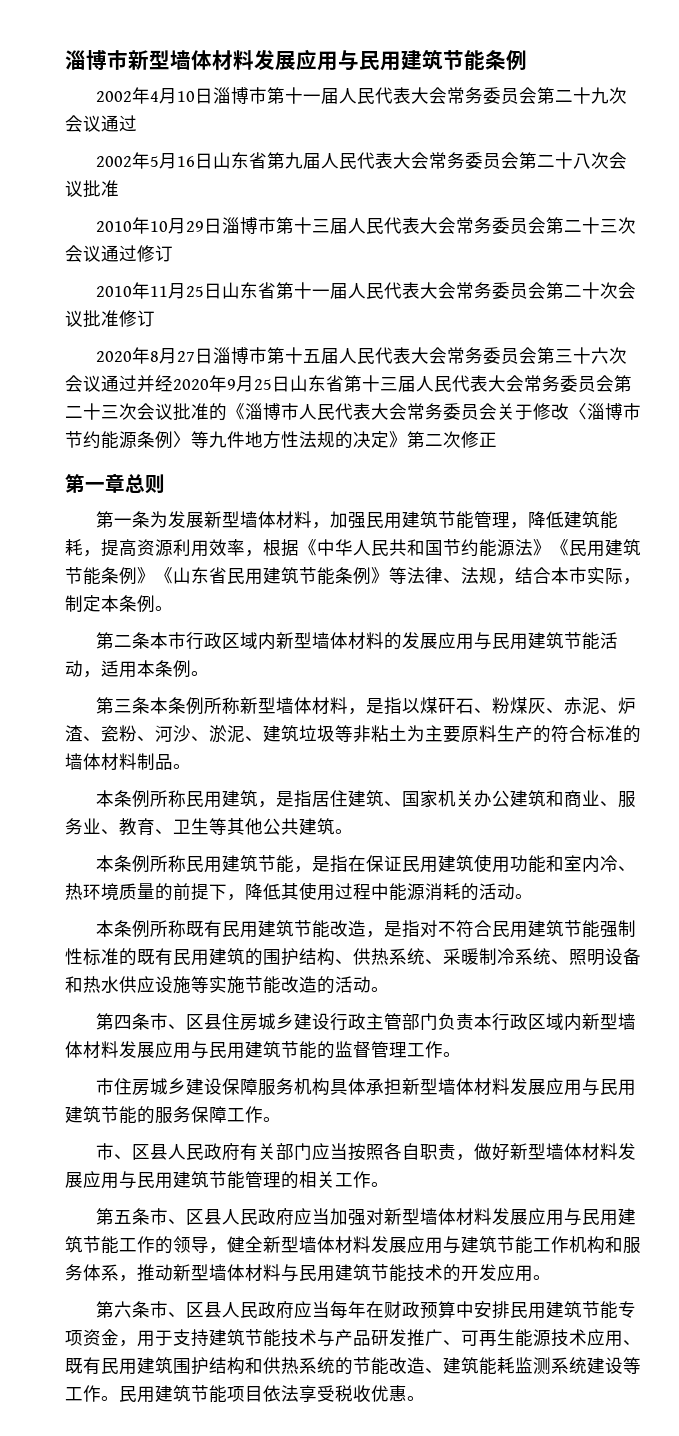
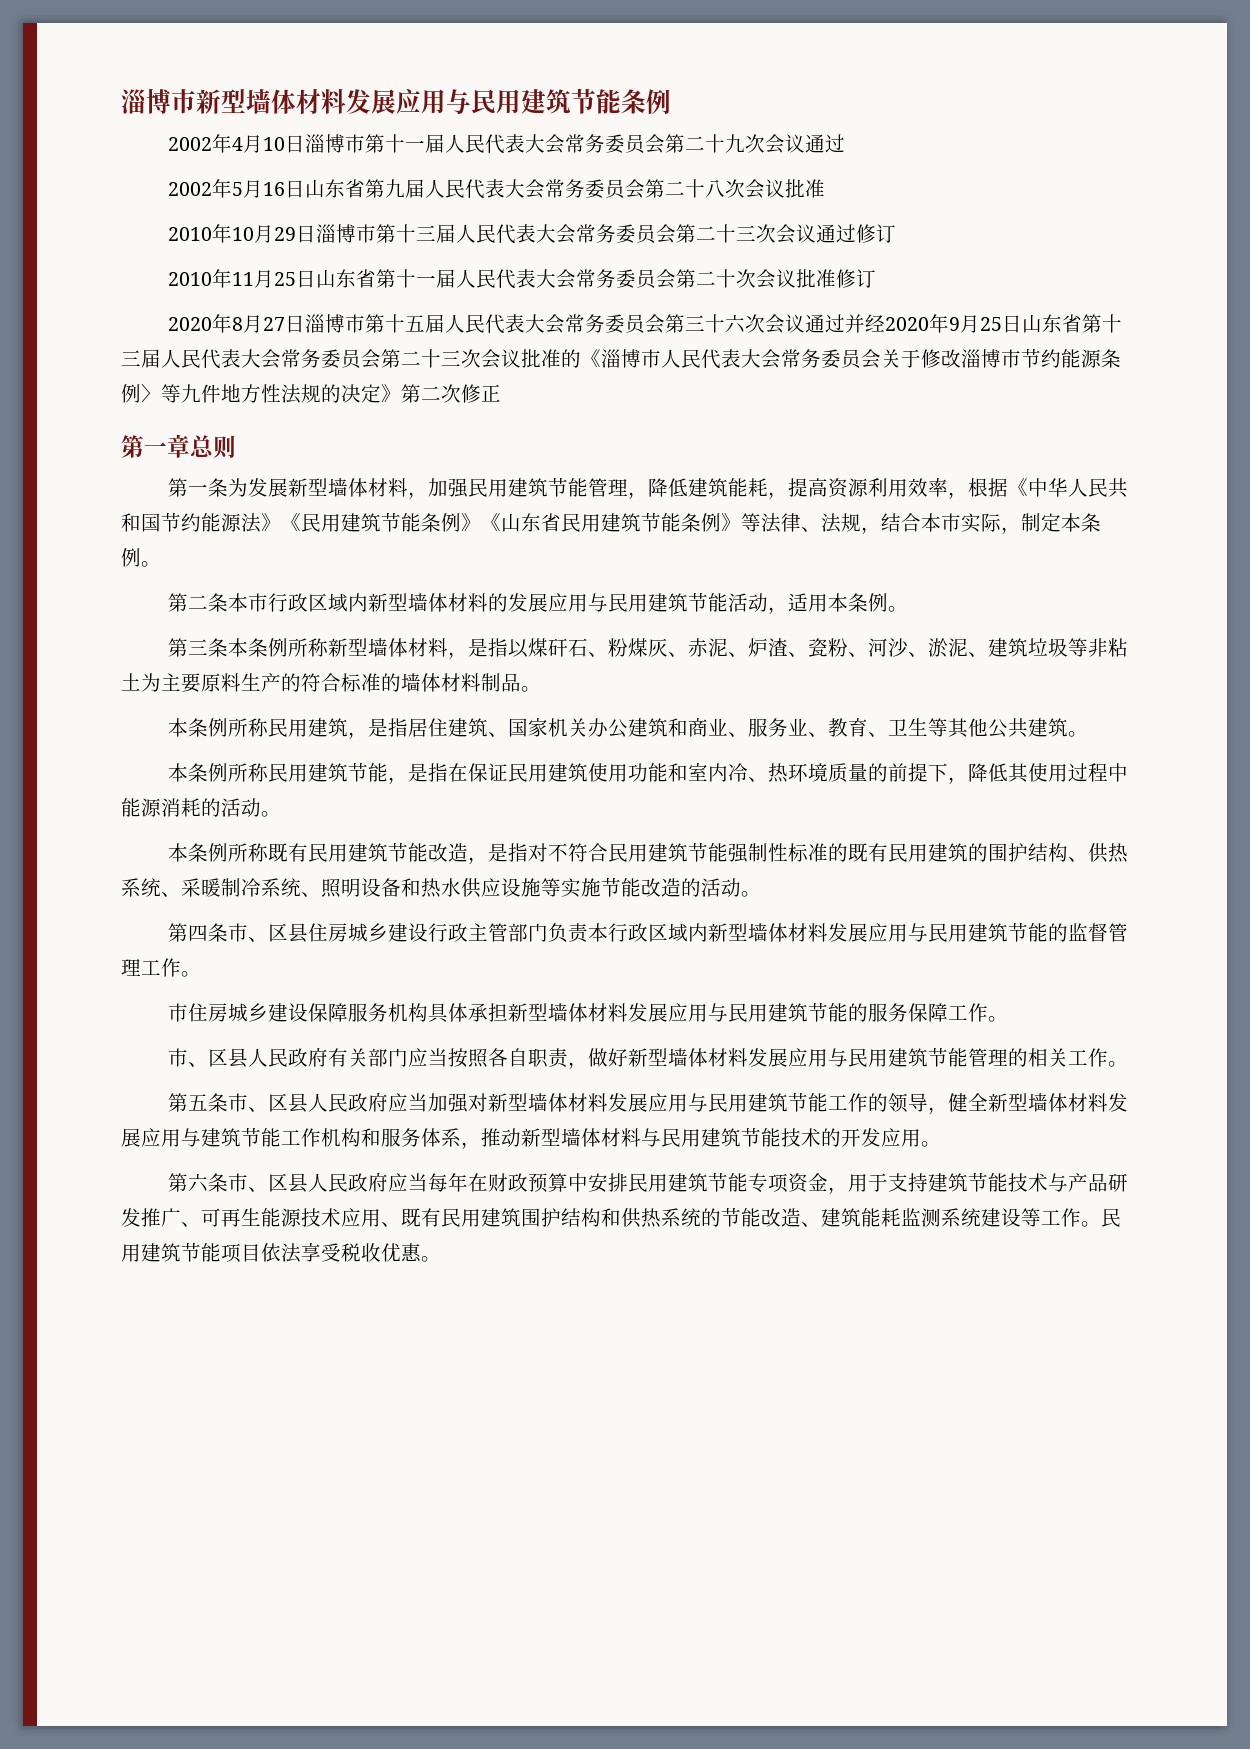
- 2020年8月27日淄博市第十五届人民代表大会常务委员会第三十六次会议通过并经2020年9月25日山东省第十三届人民代表大会常务委员会第二十三次会议批准的《淄博市人民代表大会常务委员会关于修改〈淄博市节约能源条例〉等九件地方性法规的决定》第二次修正
+ 2020年8月27日淄博市第十五届人民代表大会常务委员会第三十六次会议通过并经2020年9月25日山东省第十三届人民代表大会常务委员会第二十三次会议批准的《淄博市人民代表大会常务委员会关于修改淄博市节约能源条例〉等九件地方性法规的决定》第二次修正

